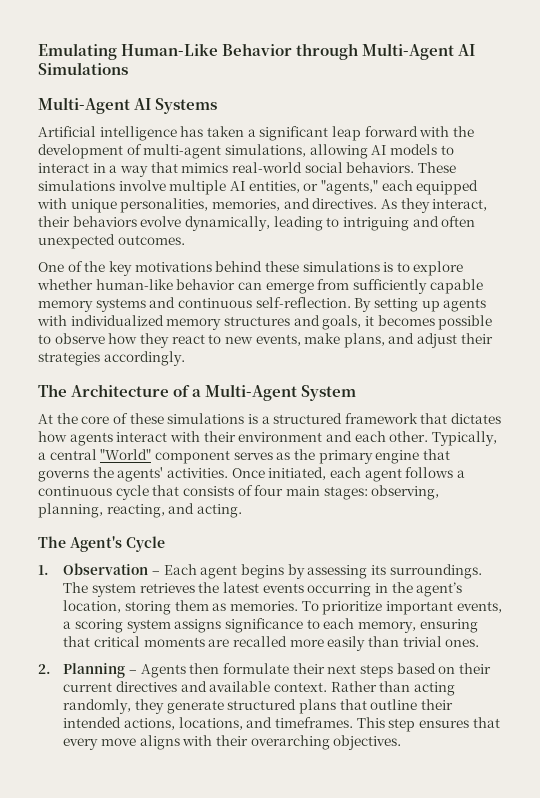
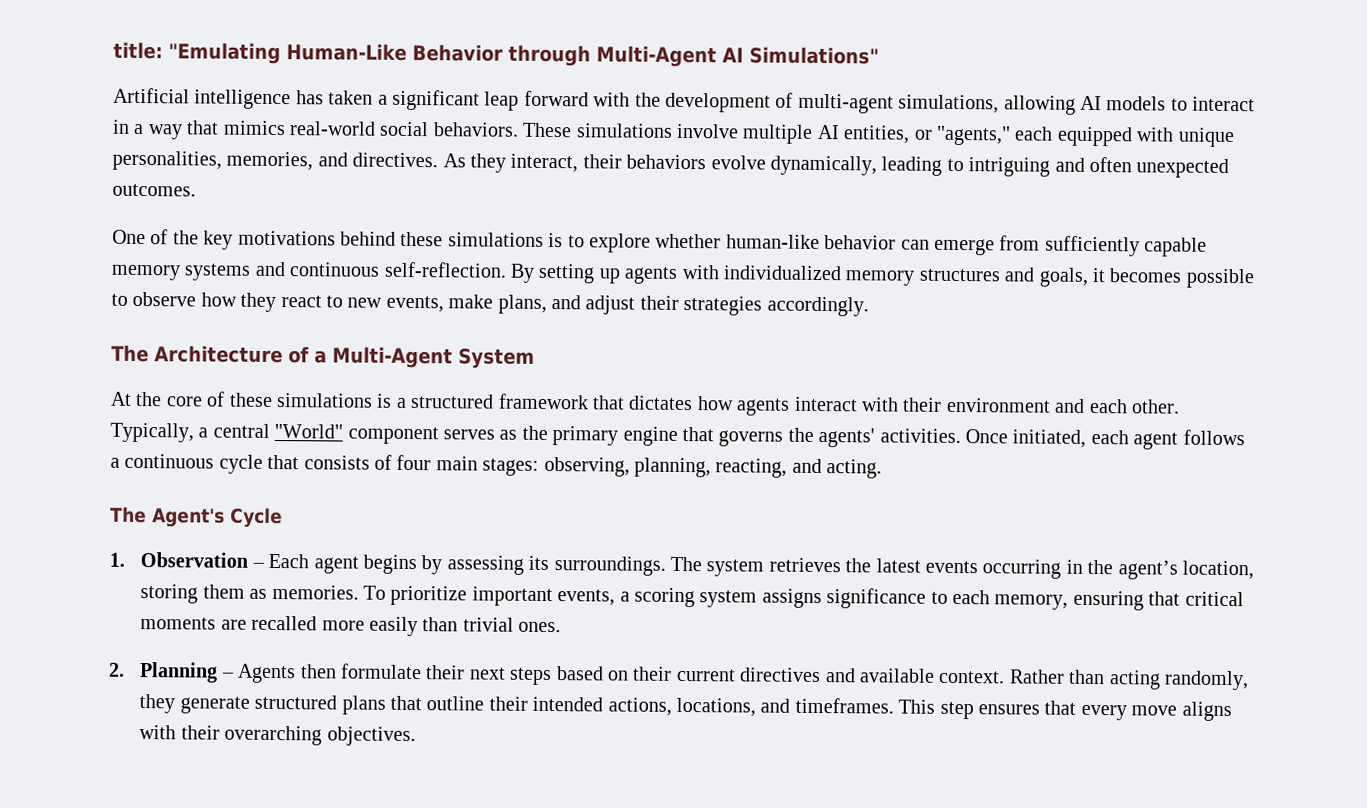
- Emulating Human-Like Behavior through Multi-Agent AI Simulations
- Multi-Agent AI Systems
+ title: "Emulating Human-Like Behavior through Multi-Agent AI Simulations"

